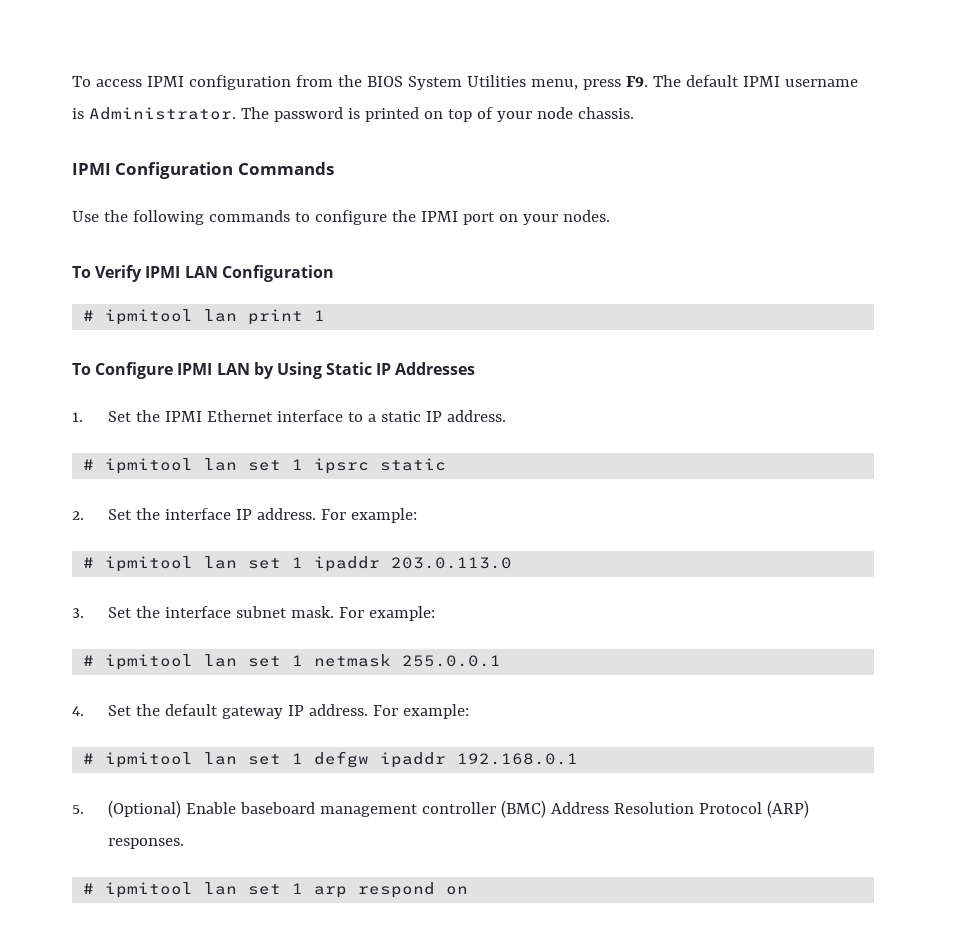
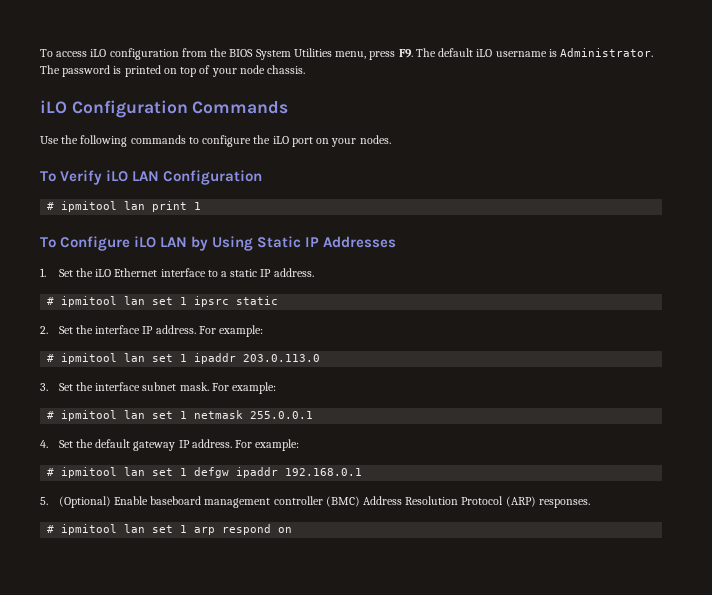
- To access IPMI configuration from the BIOS System Utilities menu, press F9. The default IPMI username is Administrator.
+ To access iLO configuration from the BIOS System Utilities menu, press F9. The default iLO username is Administrator.
- IPMI Configuration Commands
+ iLO Configuration Commands
- Use the following commands to configure the IPMI port on your nodes.
+ Use the following commands to configure the iLO port on your nodes.
- To Verify IPMI LAN Configuration
+ To Verify iLO LAN Configuration
- To Configure IPMI LAN by Using Static IP Addresses
+ To Configure iLO LAN by Using Static IP Addresses
- 1. Set the IPMI Ethernet interface to a static IP address.
+ 1. Set the iLO Ethernet interface to a static IP address.

